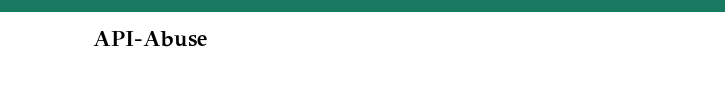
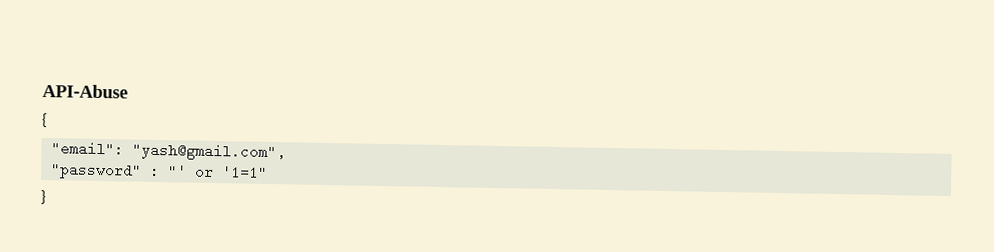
+ {
+ "email": "yash@gmail.com",
+ "password" : "' or '1=1"
+ }

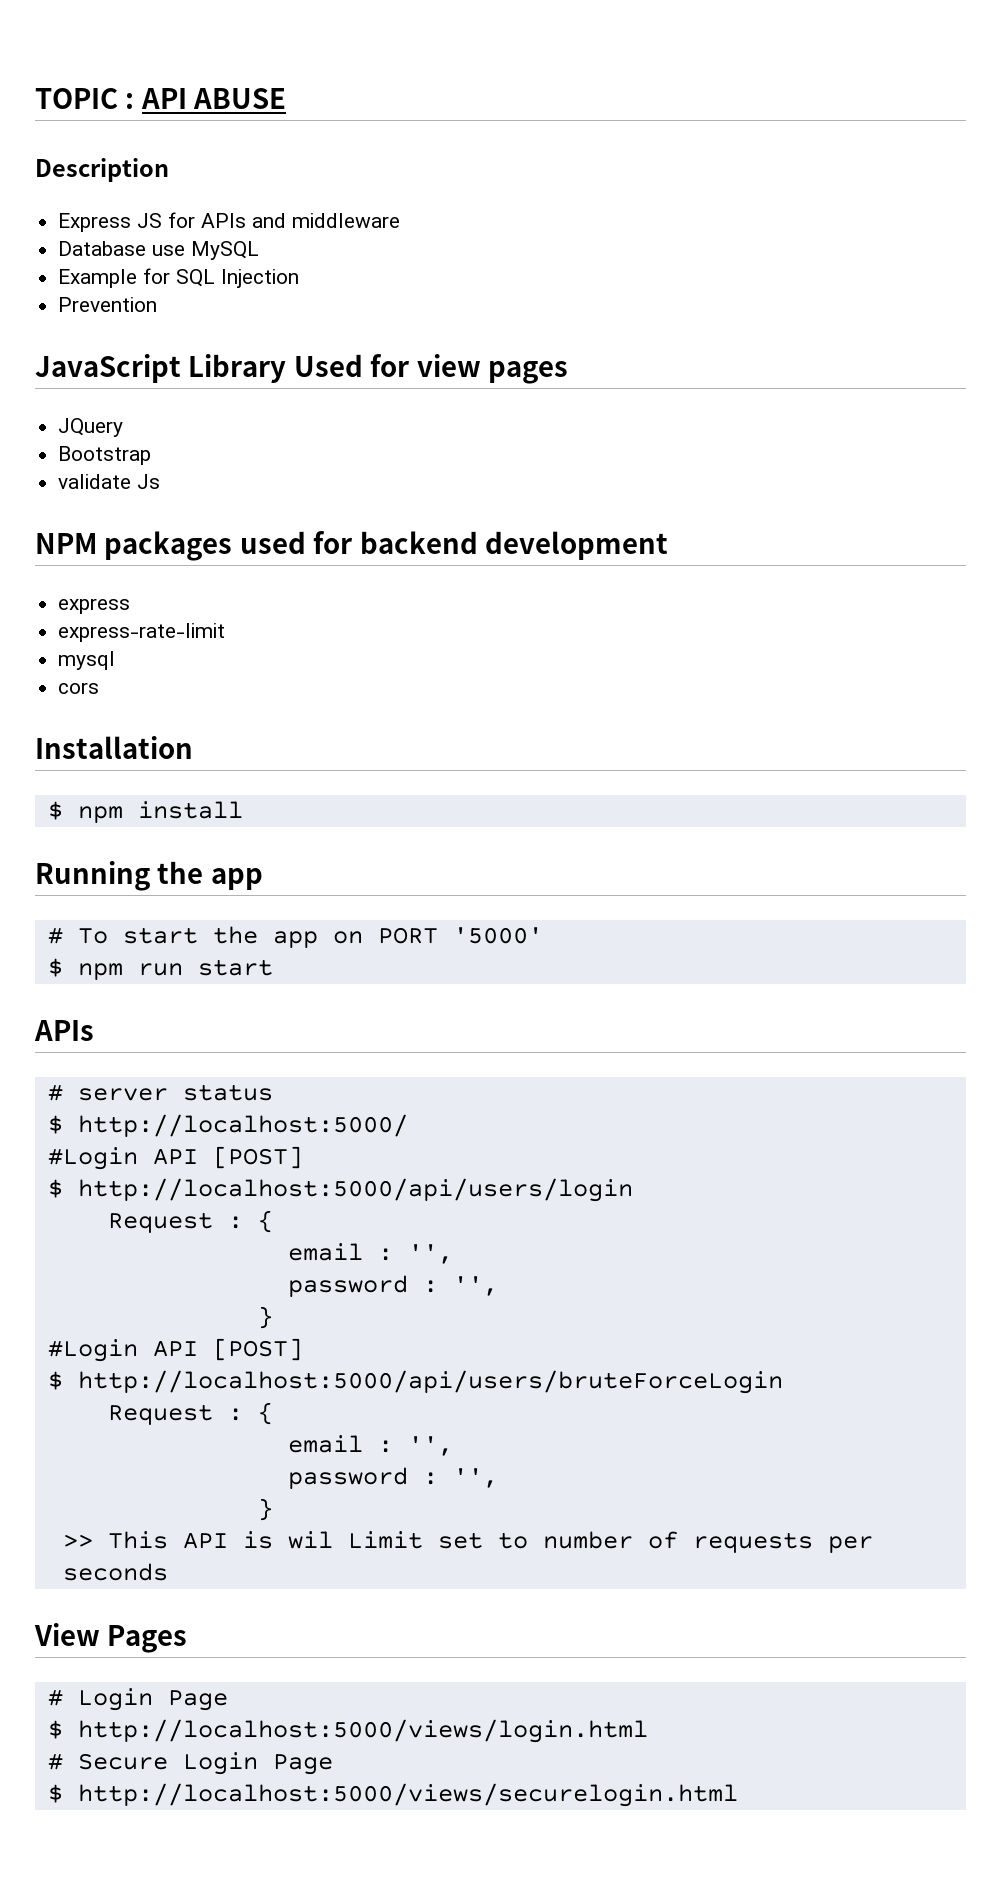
- API-Abuse
- {
- "email": "yash@gmail.com",
- "password" : "' or '1=1"
+ TOPIC : API ABUSE
+ Description
+ Express JS for APIs and middleware
+ Database use MySQL
+ Example for SQL Injection
+ Prevention
+ JavaScript Library Used for view pages
+ JQuery
+ Bootstrap
+ validate Js
+ NPM packages used for backend development
+ express
+ express-rate-limit
+ mysql
+ cors
+ Installation
+ $ npm install
+ Running the app
+ # To start the app on PORT '5000'
+ $ npm run start
+ APIs
+ # server status
+ $ http://localhost:5000/
+ #Login API [POST]
+ $ http://localhost:5000/api/users/login
+ Request : {
+ email : '',
+ password : '',
  }
+ #Login API [POST]
+ $ http://localhost:5000/api/users/bruteForceLogin
+ Request : {
+ email : '',
+ password : '',
+ }
+ >> This API is wil Limit set to number of requests per seconds
+ View Pages
+ # Login Page
+ $ http://localhost:5000/views/login.html
+ # Secure Login Page
+ $ http://localhost:5000/views/securelogin.html

